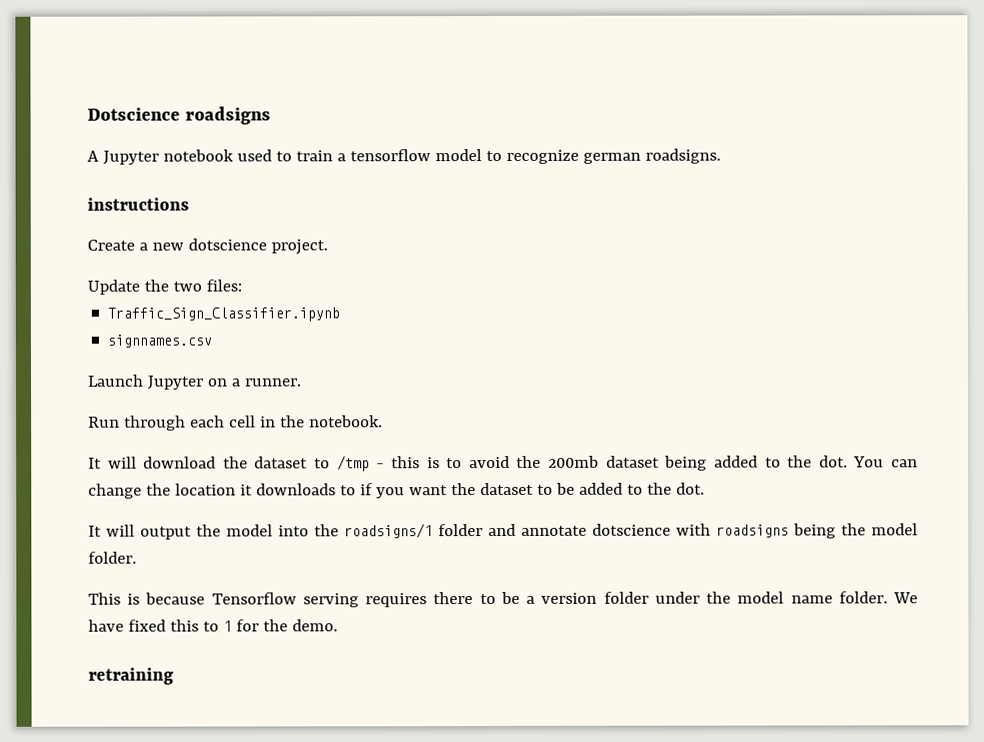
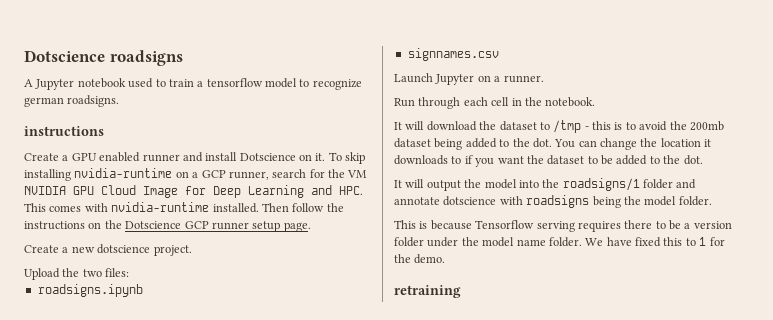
+ Create a GPU enabled runner and install Dotscience on it. To skip installing nvidia-runtime on a GCP runner, search for the VM NVIDIA GPU Cloud Image for Deep Learning and HPC. This comes with nvidia-runtime installed. Then follow the instructions on the Dotscience GCP runner setup page.
- Update the two files:
+ Upload the two files:
- Traffic_Sign_Classifier.ipynb
+ roadsigns.ipynb

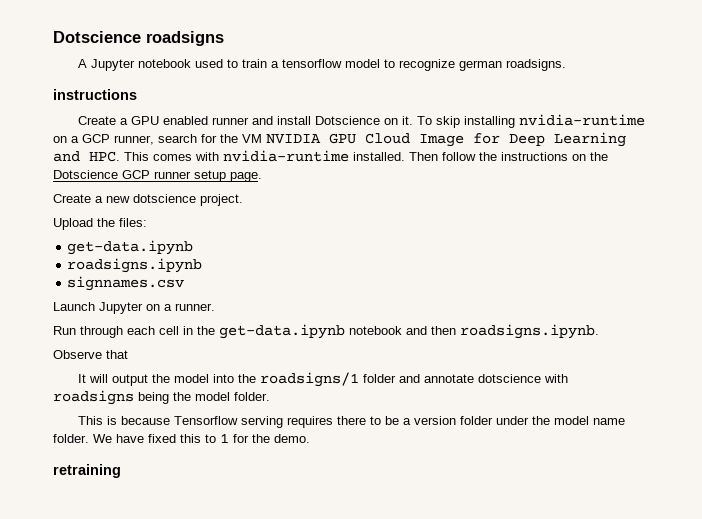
- Upload the two files:
+ Upload the files:
+ get-data.ipynb
- Run through each cell in the notebook.
- It will download the dataset to /tmp - this is to avoid the 200mb dataset being added to the dot. You can change the location it downloads to if you want the dataset to be added to the dot.
+ Run through each cell in the get-data.ipynb notebook and then roadsigns.ipynb.
+ Observe that

